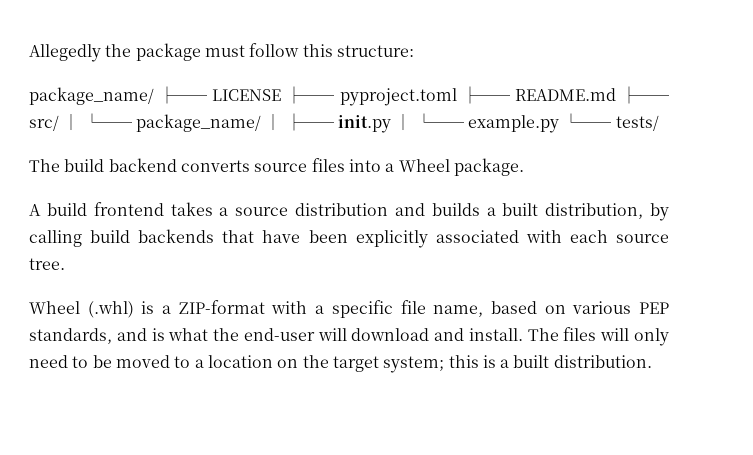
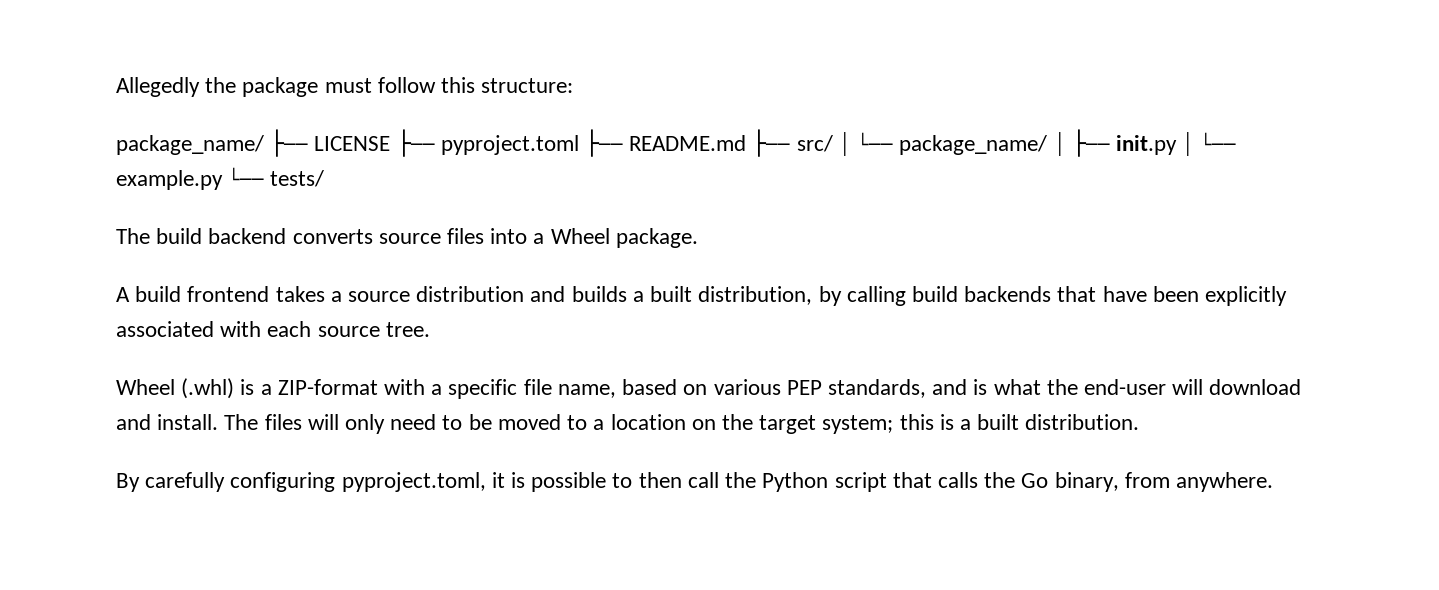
+ By carefully configuring pyproject.toml, it is possible to then call the Python script that calls the Go binary, from anywhere.

